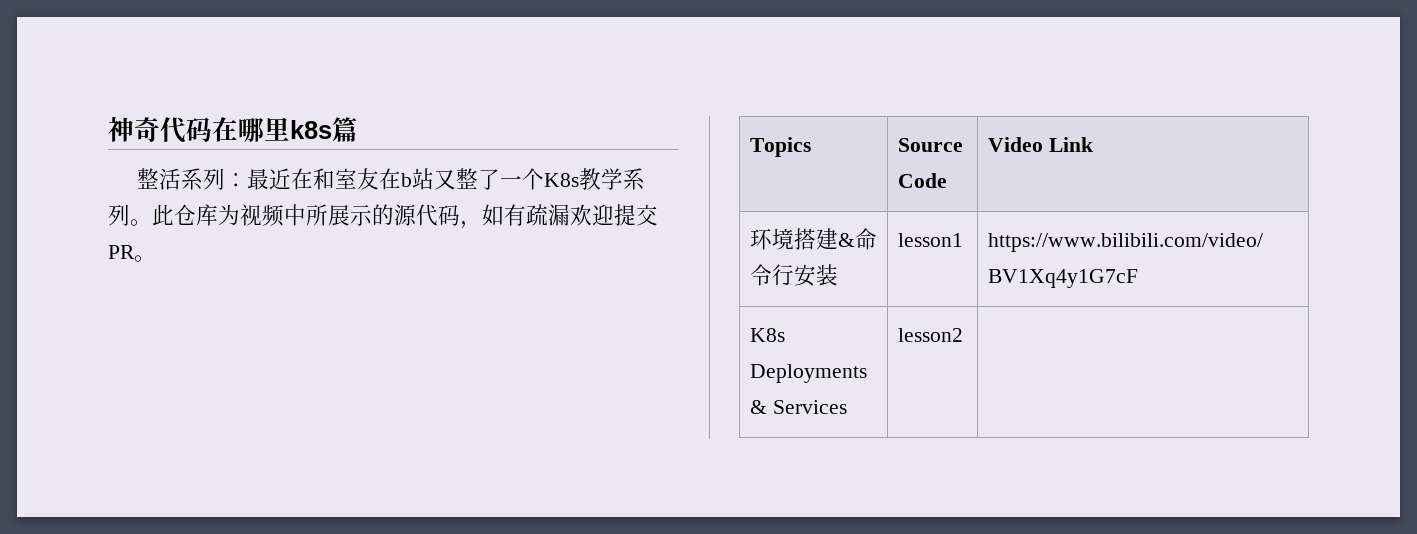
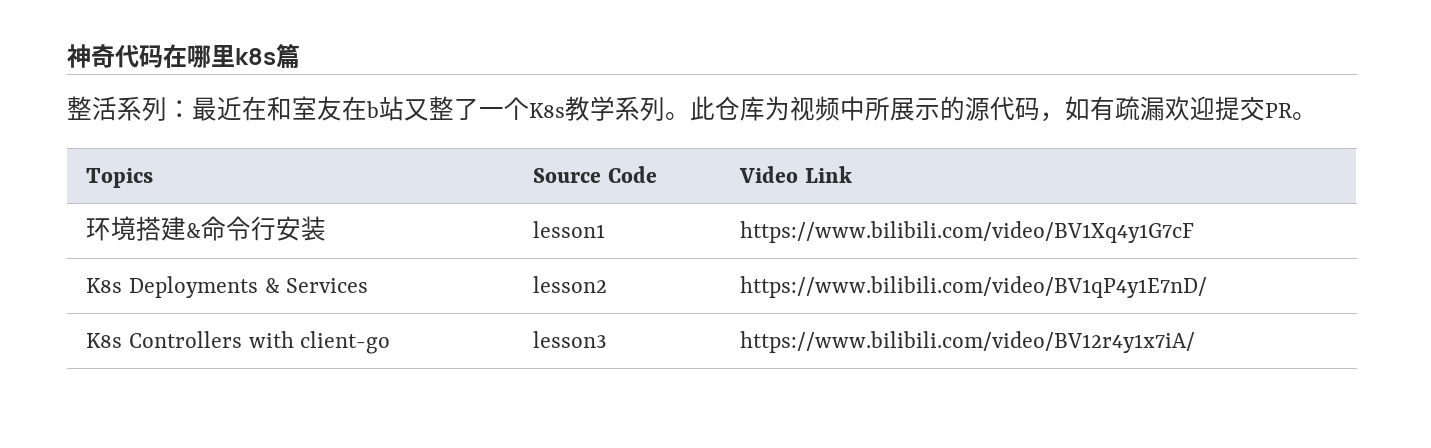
- K8s Deployments & Services | lesson2 |
+ K8s Deployments & Services | lesson2 | https://www.bilibili.com/video/BV1qP4y1E7nD/
+ K8s Controllers with client-go | lesson3 | https://www.bilibili.com/video/BV12r4y1x7iA/

